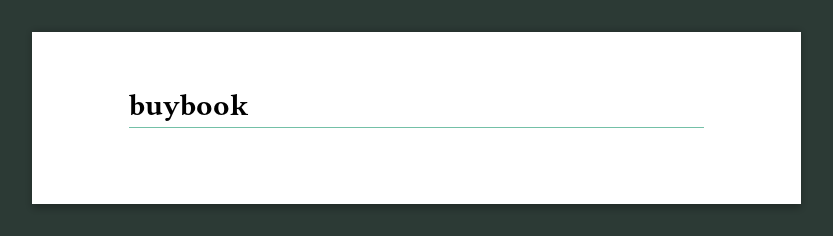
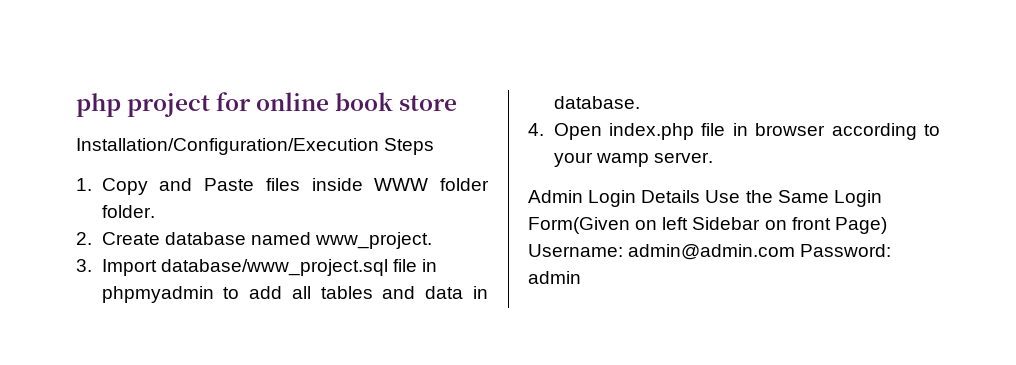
- buybook
+ php project for online book store
+ Installation/Configuration/Execution Steps
+ 1. Copy and Paste files inside WWW folder folder.
+ 2. Create database named www_project.
+ 3. Import database/www_project.sql file in phpmyadmin to add all tables and data in database.
+ 4. Open index.php file in browser according to your wamp server.
+ Admin Login Details Use the Same Login Form(Given on left Sidebar on front Page) Username: admin@admin.com Password: admin

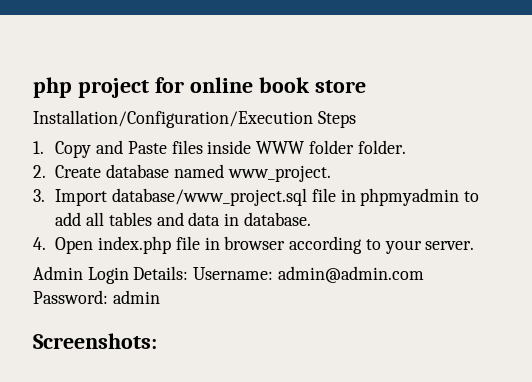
- 4. Open index.php file in browser according to your wamp server.
+ 4. Open index.php file in browser according to your server.
- Admin Login Details Use the Same Login Form(Given on left Sidebar on front Page) Username: admin@admin.com Password: admin
+ Admin Login Details: Username: admin@admin.com Password: admin
+ Screenshots:

